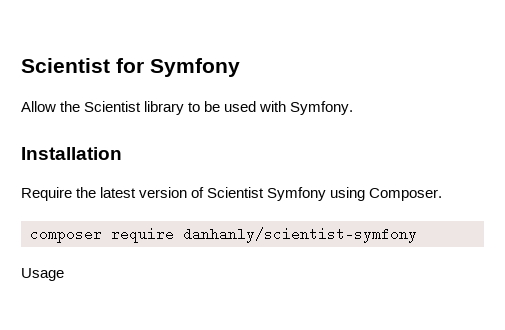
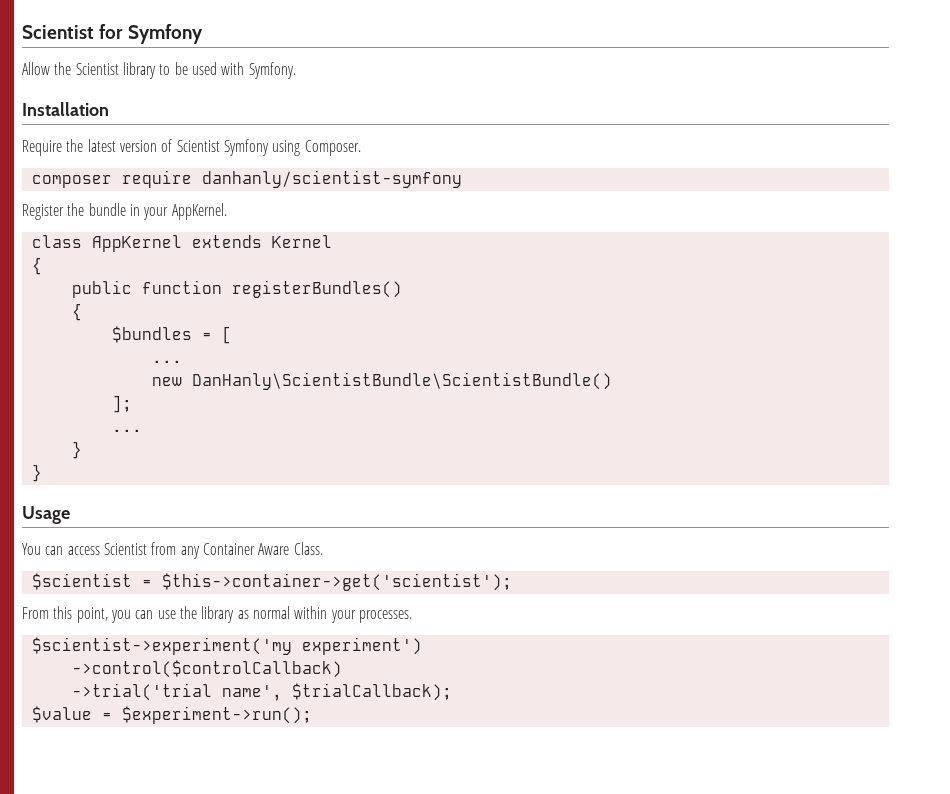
+ Register the bundle in your AppKernel.
+ class AppKernel extends Kernel
+ {
+ public function registerBundles()
+ {
+ $bundles = [
+ ...
+ new DanHanly\ScientistBundle\ScientistBundle()
+ ];
+ ...
+ }
+ }
  Usage
+ You can access Scientist from any Container Aware Class.
+ $scientist = $this->container->get('scientist');
+ From this point, you can use the library as normal within your processes.
+ $scientist->experiment('my experiment')
+ ->control($controlCallback)
+ ->trial('trial name', $trialCallback);
+ $value = $experiment->run();

